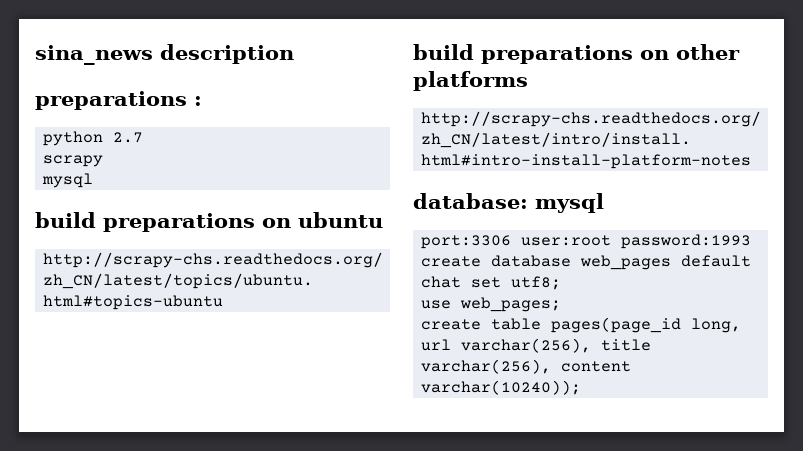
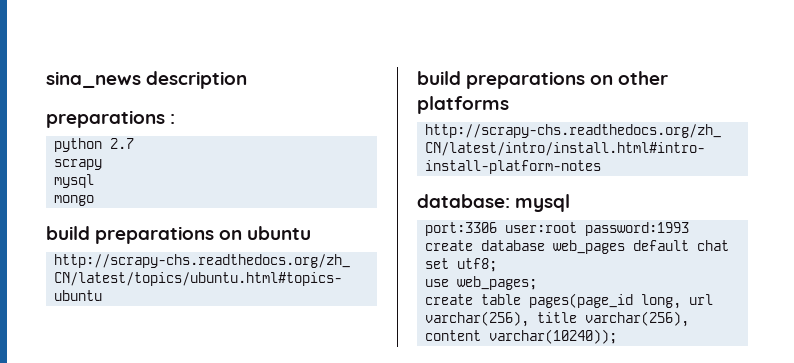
+ mongo

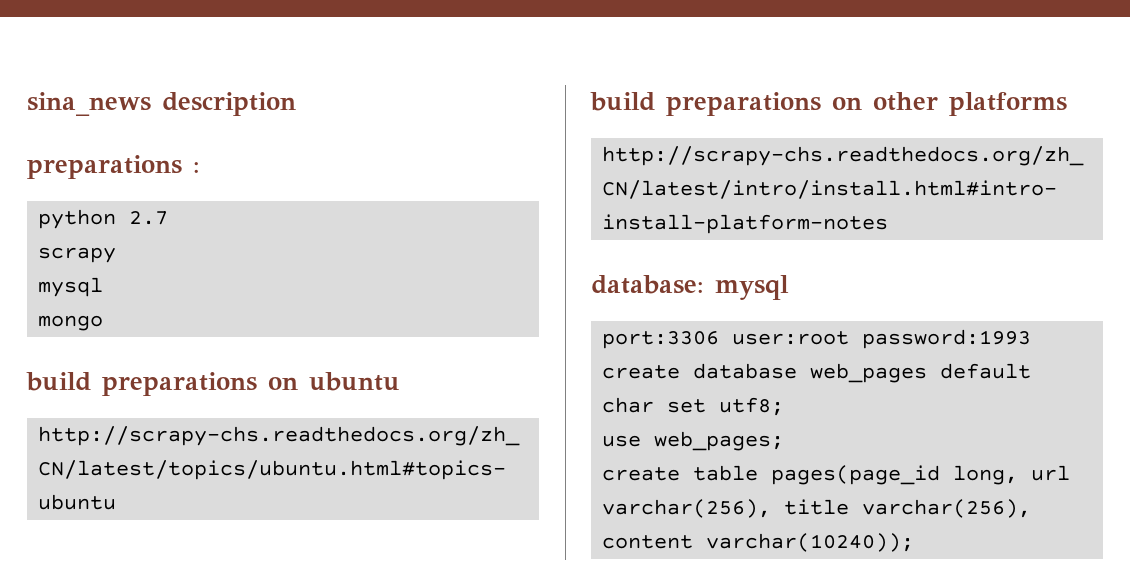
- create database web_pages default chat set utf8;
+ create database web_pages default char set utf8;

